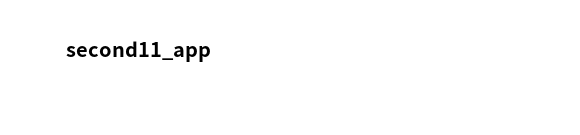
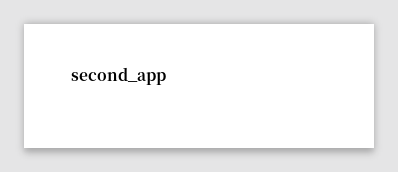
- second11_app
+ second_app

